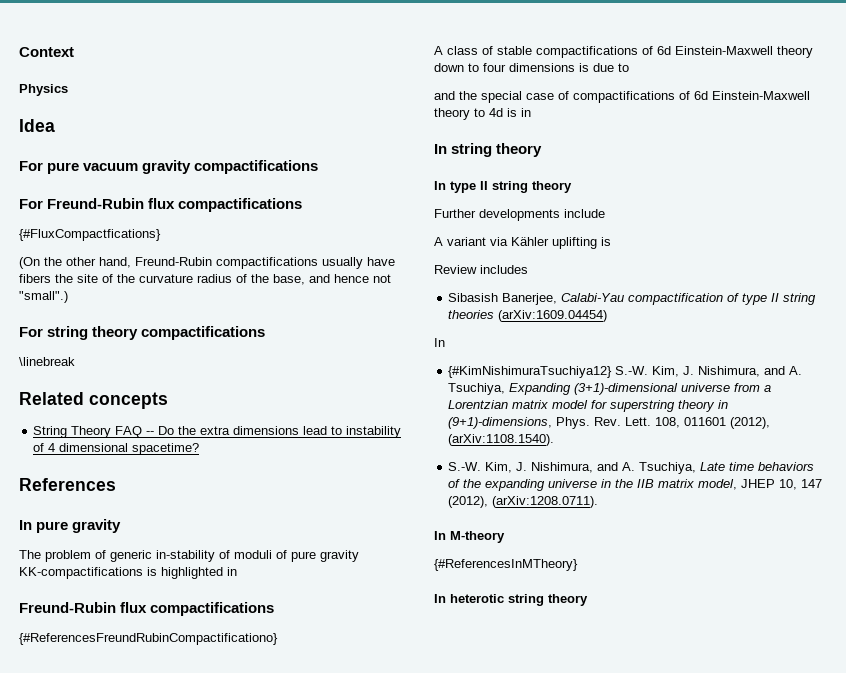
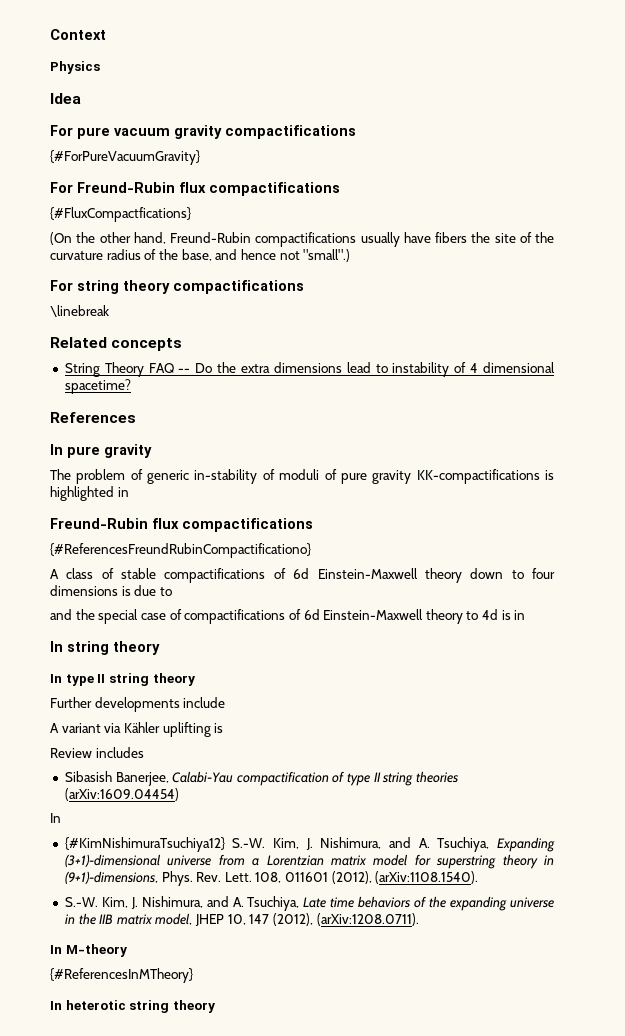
+ {#ForPureVacuumGravity}

